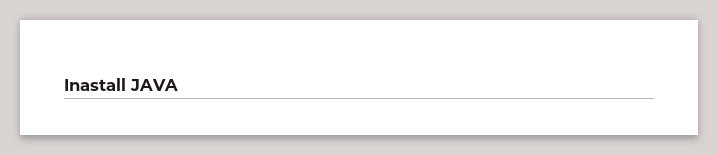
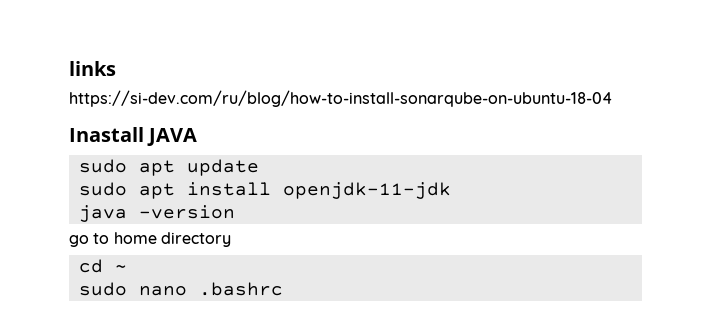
+ links
+ https://si-dev.com/ru/blog/how-to-install-sonarqube-on-ubuntu-18-04
+ sudo apt update
+ sudo apt install openjdk-11-jdk
+ java -version
+ go to home directory
+ cd ~
+ sudo nano .bashrc

